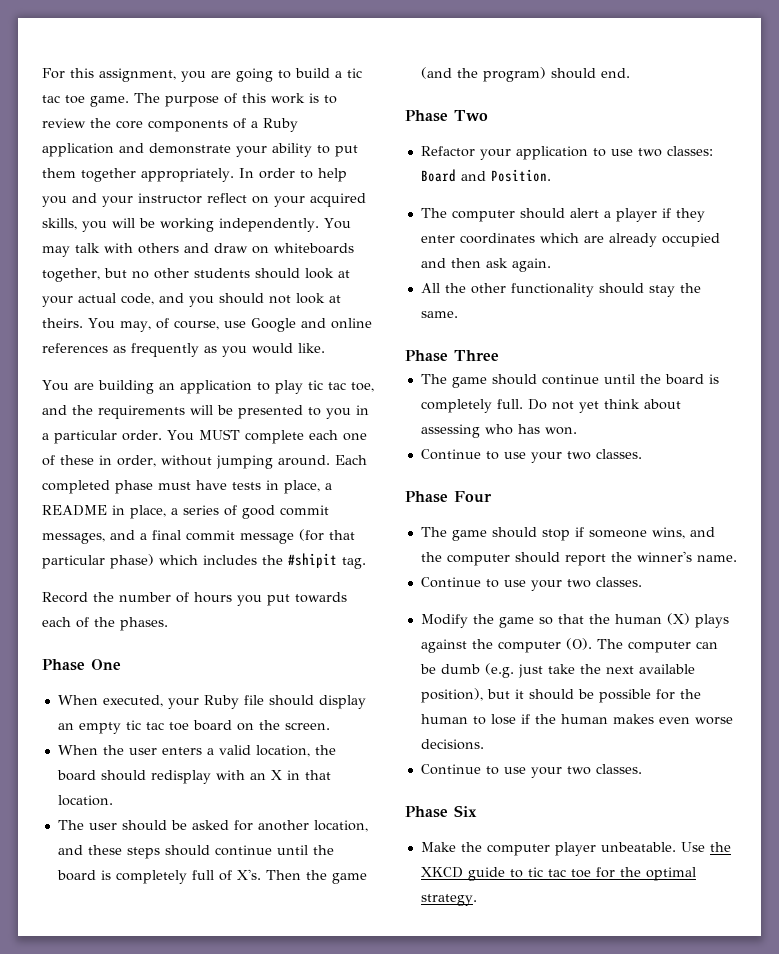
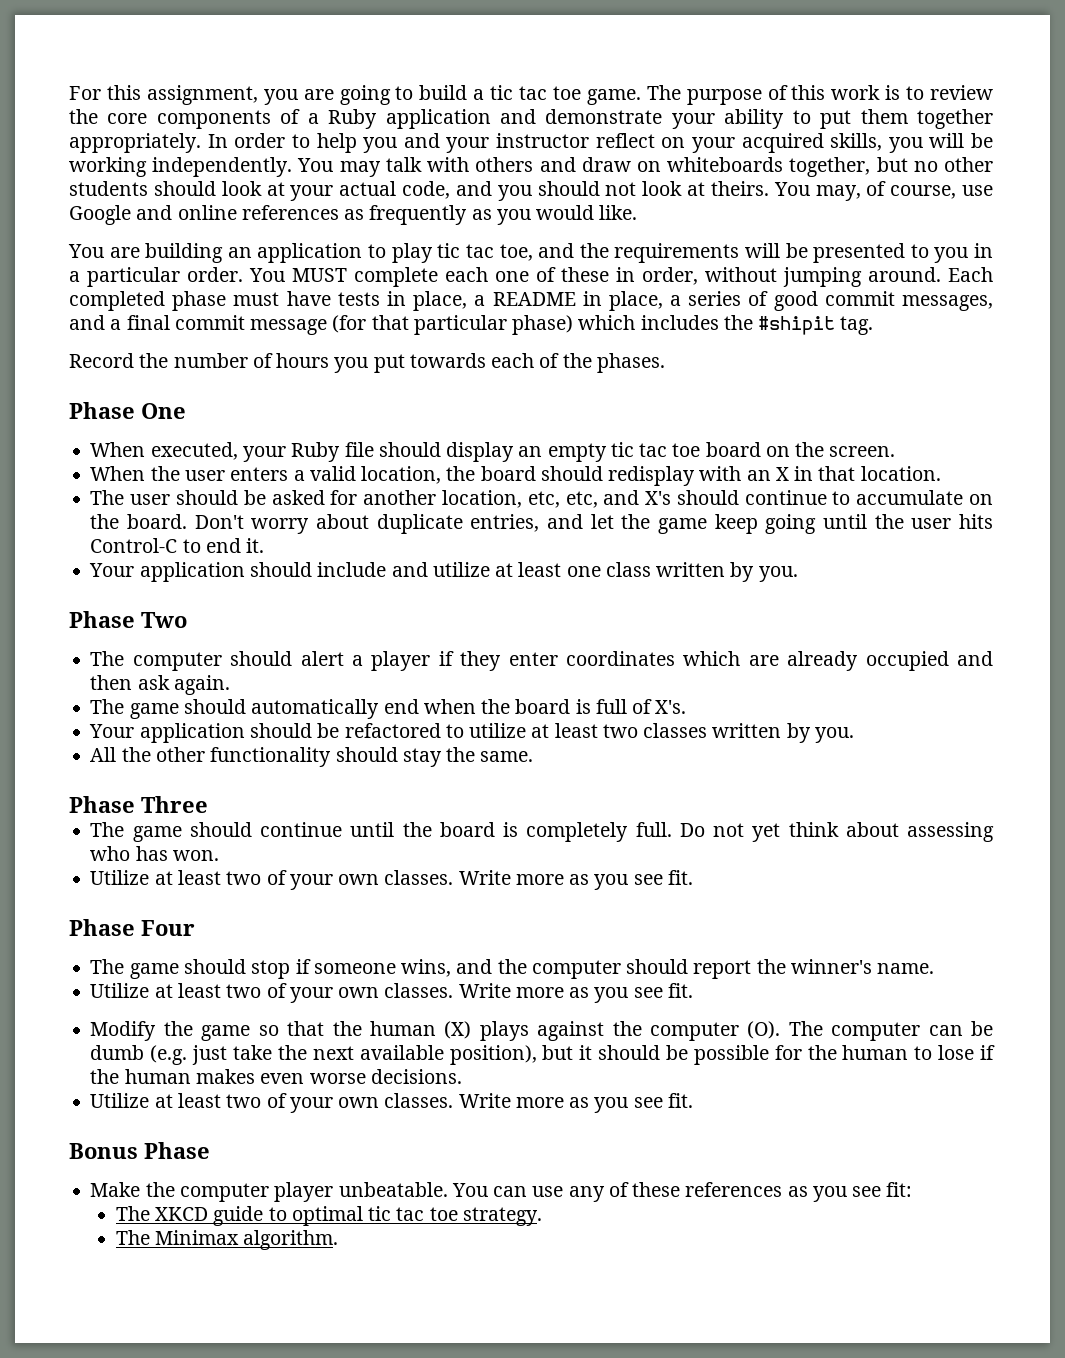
- The user should be asked for another location, and these steps should continue until the board is completely full of X's. Then the game (and the program) should end.
+ The user should be asked for another location, etc, etc, and X's should continue to accumulate on the board. Don't worry about duplicate entries, and let the game keep going until the user hits Control-C to end it.
+ Your application should include and utilize at least one class written by you.
  Phase Two
- Refactor your application to use two classes: Board and Position.
+ The game should automatically end when the board is full of X's.
+ Your application should be refactored to utilize at least two classes written by you.
  Do not yet think about assessing who has won.
- Continue to use your two classes.
+ Utilize at least two of your own classes. Write more as you see fit.
  The game should stop if someone wins, and the computer should report the winner's name.
- Continue to use your two classes.
+ Utilize at least two of your own classes. Write more as you see fit.
  Modify the game so that the human (X) plays against the computer (O). The computer can be dumb (e.g. just take the next available position), but it should be possible for the human to lose if the human makes even worse decisions.
- Continue to use your two classes.
- Phase Six
+ Utilize at least two of your own classes. Write more as you see fit.
+ Bonus Phase
- Use the XKCD guide to tic tac toe for the optimal strategy.
+ You can use any of these references as you see fit:
+ The XKCD guide to optimal tic tac toe strategy.
+ The Minimax algorithm.

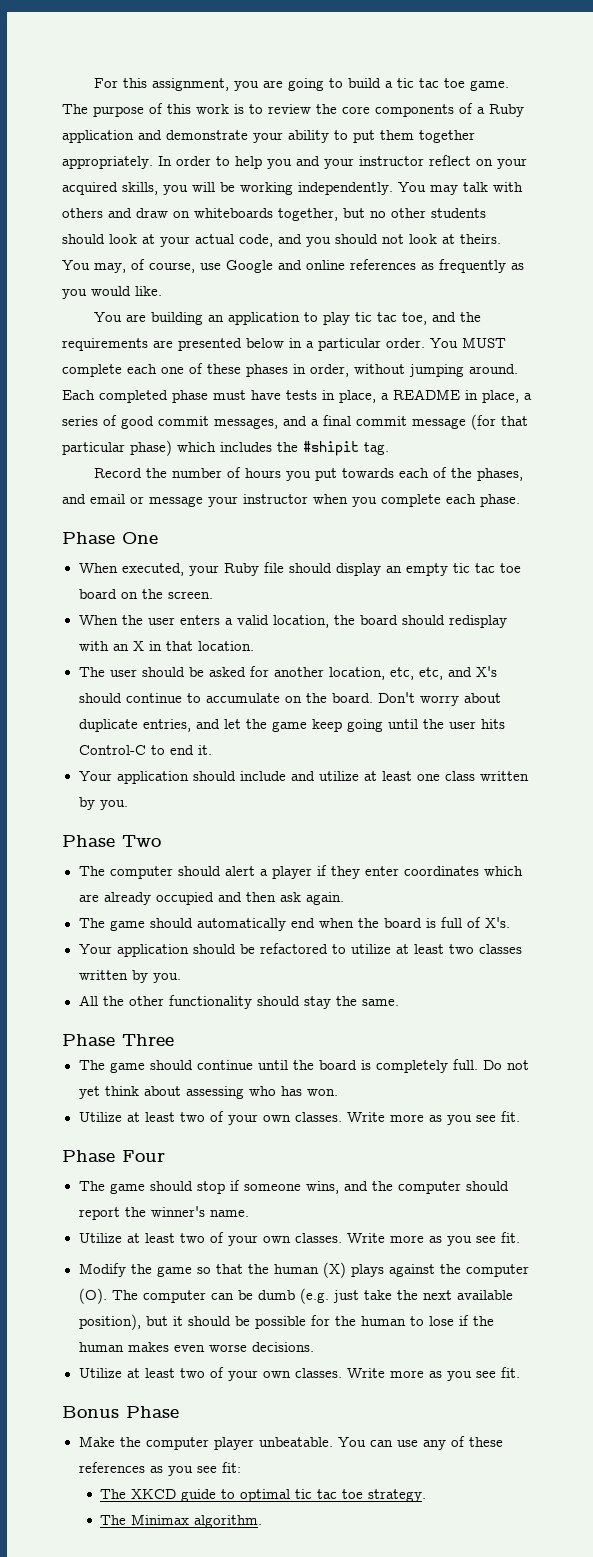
- You are building an application to play tic tac toe, and the requirements will be presented to you in a particular order.
+ You are building an application to play tic tac toe, and the requirements are presented below in a particular order.
- You MUST complete each one of these in order, without jumping around.
+ You MUST complete each one of these phases in order, without jumping around.
- Record the number of hours you put towards each of the phases.
+ Record the number of hours you put towards each of the phases, and email or message your instructor when you complete each phase.

